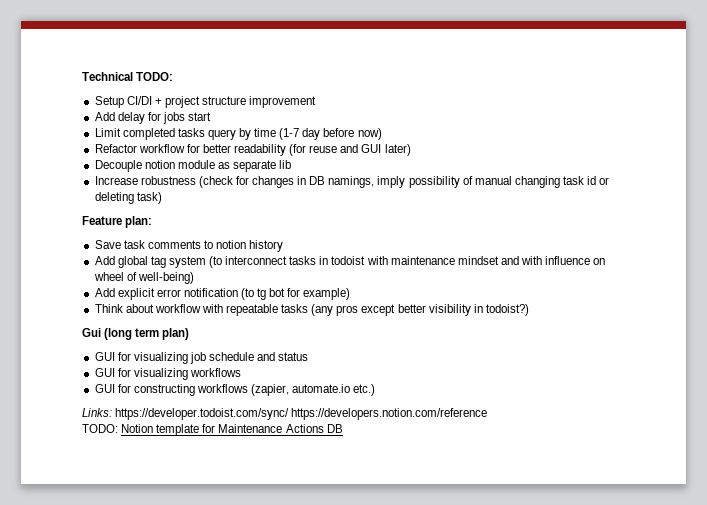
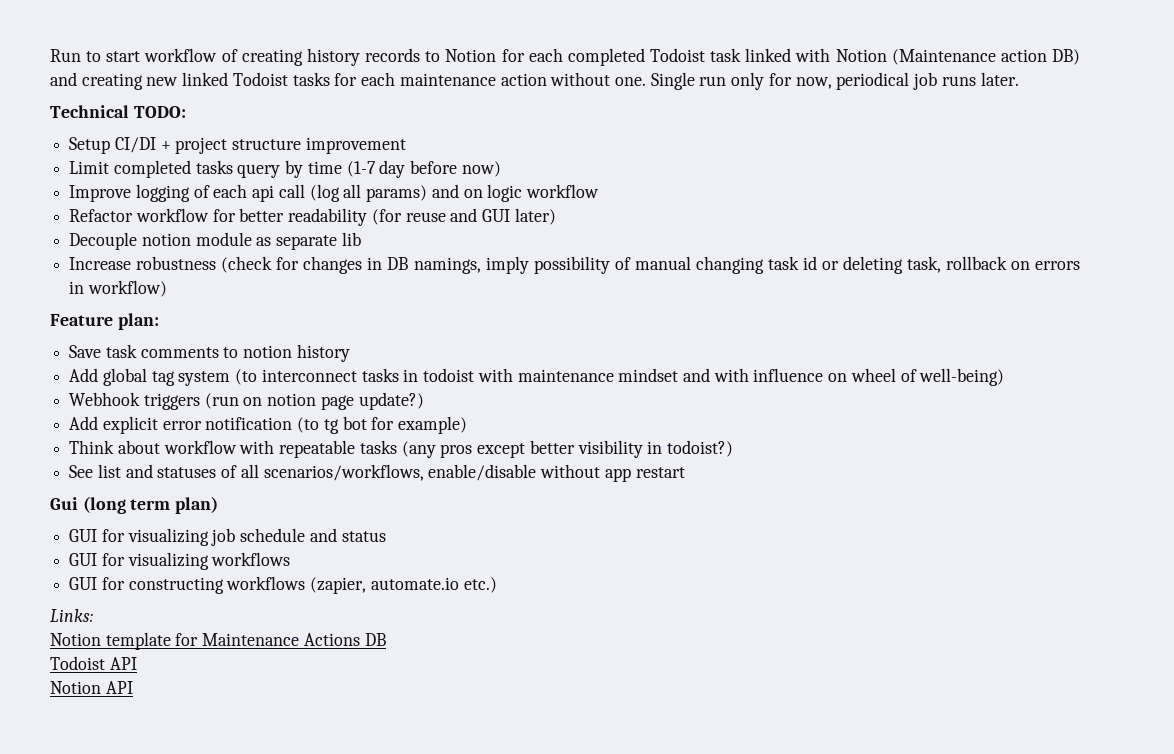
+ Run to start workflow of creating history records to Notion for each completed Todoist task linked with Notion (Maintenance action DB) and creating new linked Todoist tasks for each maintenance action without one. Single run only for now, periodical job runs later.
- Add delay for jobs start
+ Improve logging of each api call (log all params) and on logic workflow
- Increase robustness (check for changes in DB namings, imply possibility of manual changing task id or deleting task)
+ Increase robustness (check for changes in DB namings, imply possibility of manual changing task id or deleting task, rollback on errors in workflow)
+ Webhook triggers (run on notion page update?)
+ See list and statuses of all scenarios/workflows, enable/disable without app restart
- Links: https://developer.todoist.com/sync/ https://developers.notion.com/reference
- TODO: Notion template for Maintenance Actions DB
+ Links:
+ Notion template for Maintenance Actions DB
+ Todoist API
+ Notion API

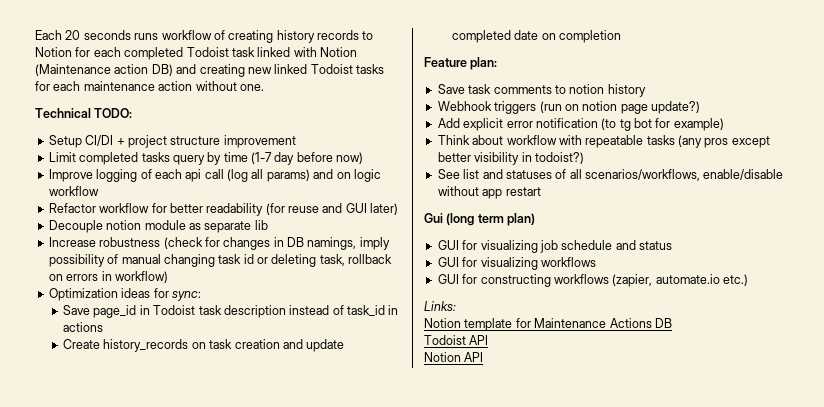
- Run to start workflow of creating history records to Notion for each completed Todoist task linked with Notion (Maintenance action DB) and creating new linked Todoist tasks for each maintenance action without one. Single run only for now, periodical job runs later.
+ Each 20 seconds runs workflow of creating history records to Notion for each completed Todoist task linked with Notion (Maintenance action DB) and creating new linked Todoist tasks for each maintenance action without one.
+ Optimization ideas for sync:
+ Save page_id in Todoist task description instead of task_id in actions
+ Create history_records on task creation and update completed date on completion
- Add global tag system (to interconnect tasks in todoist with maintenance mindset and with influence on wheel of well-being)

